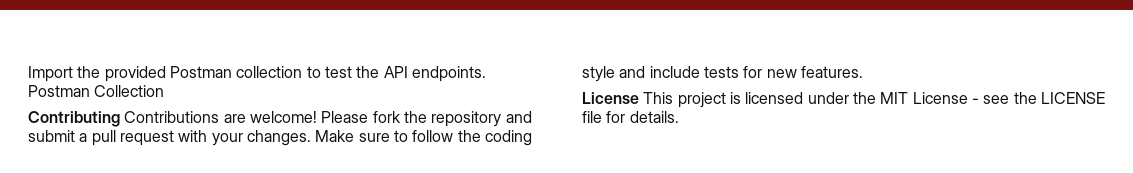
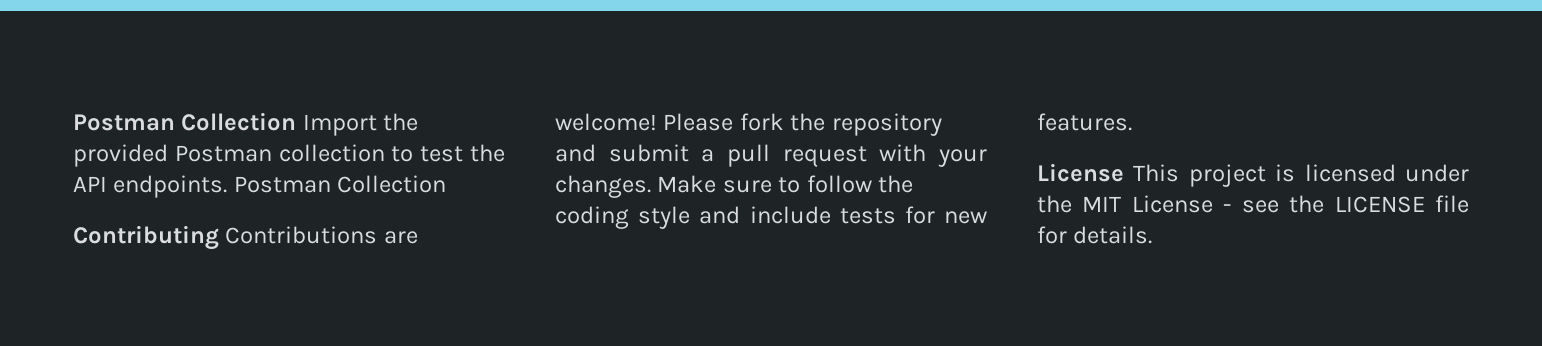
- Import the provided Postman collection to test the API endpoints.
+ Postman Collection Import the provided Postman collection to test the API endpoints.

